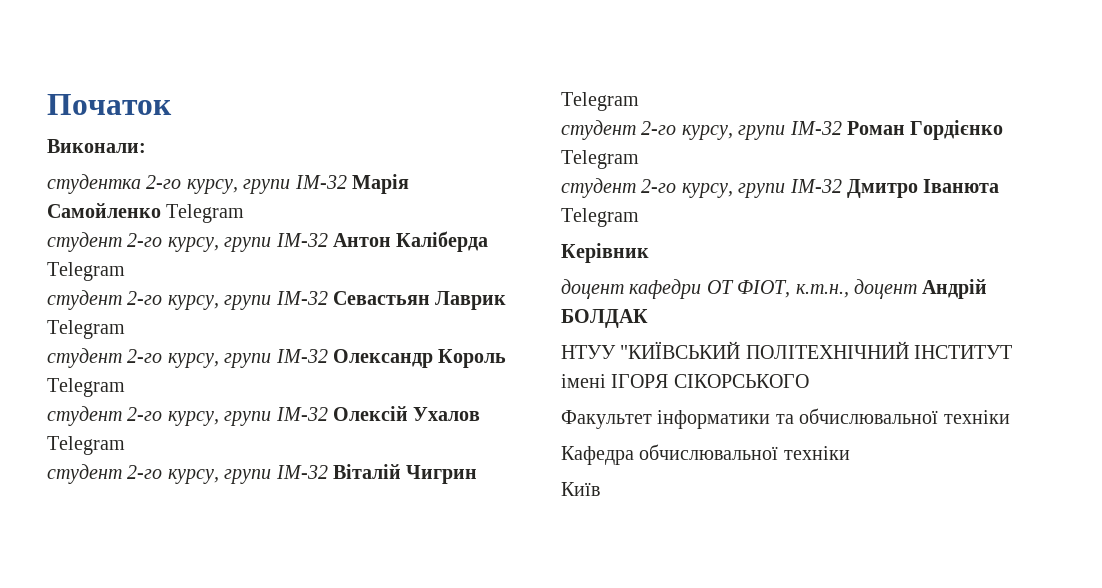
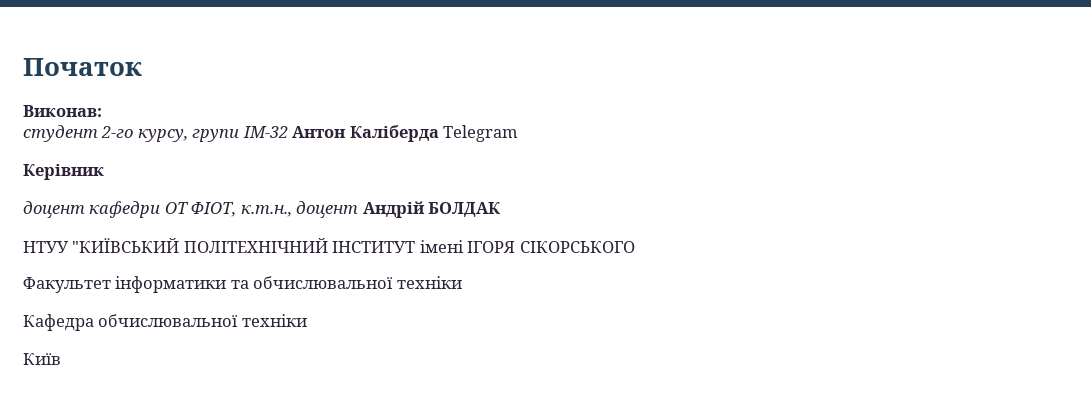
- Виконали:
- студентка 2-го курсу, групи ІМ-32 Марія Самойленко Telegram
+ Виконав:
- студент 2-го курсу, групи ІМ-32 Севастьян Лаврик Telegram
- студент 2-го курсу, групи ІМ-32 Олександр Король Telegram
- студент 2-го курсу, групи ІМ-32 Олексій Ухалов Telegram
- студент 2-го курсу, групи ІМ-32 Віталій Чигрин Telegram
- студент 2-го курсу, групи ІМ-32 Роман Гордієнко Telegram
- студент 2-го курсу, групи ІМ-32 Дмитро Іванюта Telegram

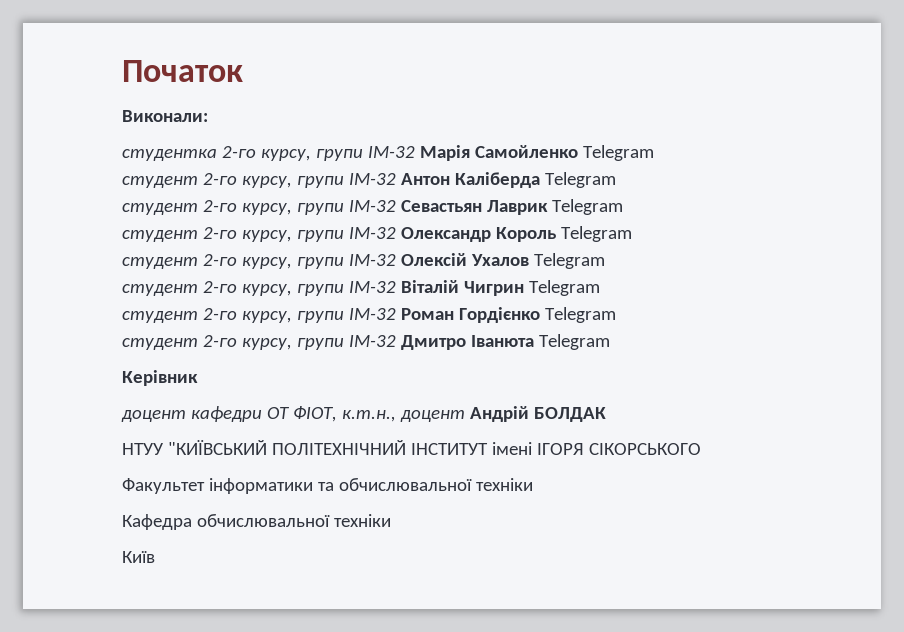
- Виконав:
+ Виконали:
+ студентка 2-го курсу, групи ІМ-32 Марія Самойленко Telegram
+ студент 2-го курсу, групи ІМ-32 Севастьян Лаврик Telegram
+ студент 2-го курсу, групи ІМ-32 Олександр Король Telegram
+ студент 2-го курсу, групи ІМ-32 Олексій Ухалов Telegram
+ студент 2-го курсу, групи ІМ-32 Віталій Чигрин Telegram
+ студент 2-го курсу, групи ІМ-32 Роман Гордієнко Telegram
+ студент 2-го курсу, групи ІМ-32 Дмитро Іванюта Telegram

